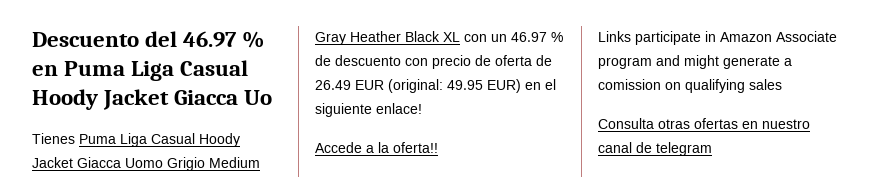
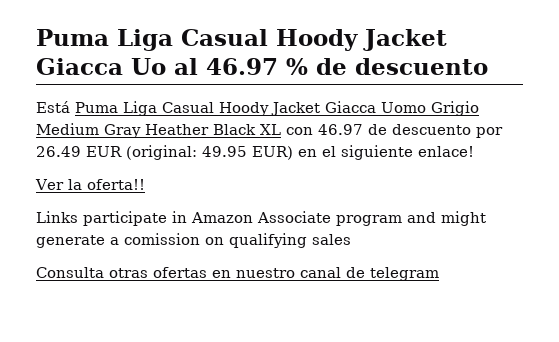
- Descuento del 46.97 % en Puma Liga Casual Hoody Jacket Giacca Uo
- Tienes Puma Liga Casual Hoody Jacket Giacca Uomo Grigio Medium Gray Heather Black XL con un 46.97 % de descuento con precio de oferta de 26.49 EUR (original: 49.95 EUR) en el siguiente enlace!
+ Puma Liga Casual Hoody Jacket Giacca Uo al 46.97 % de descuento
+ Está Puma Liga Casual Hoody Jacket Giacca Uomo Grigio Medium Gray Heather Black XL con 46.97 de descuento por 26.49 EUR (original: 49.95 EUR) en el siguiente enlace!
- Accede a la oferta!!
+ Ver la oferta!!

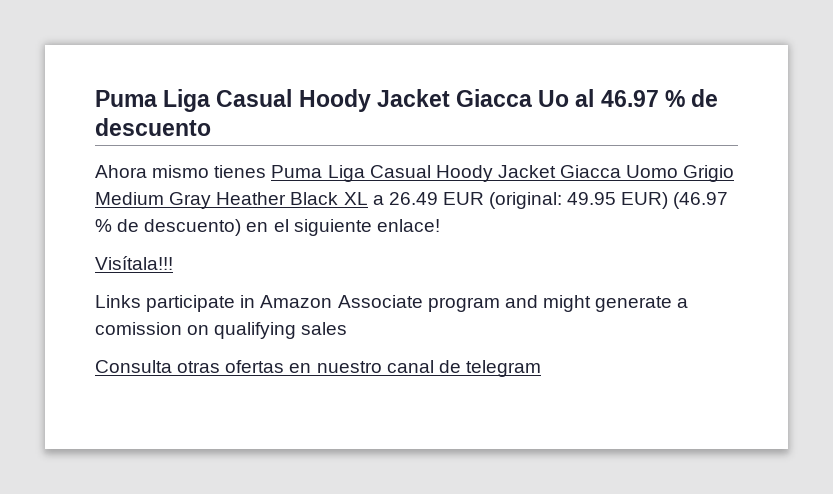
- Está Puma Liga Casual Hoody Jacket Giacca Uomo Grigio Medium Gray Heather Black XL con 46.97 de descuento por 26.49 EUR (original: 49.95 EUR) en el siguiente enlace!
+ Ahora mismo tienes Puma Liga Casual Hoody Jacket Giacca Uomo Grigio Medium Gray Heather Black XL a 26.49 EUR (original: 49.95 EUR) (46.97 % de descuento) en el siguiente enlace!
- Ver la oferta!!
+ Visítala!!!

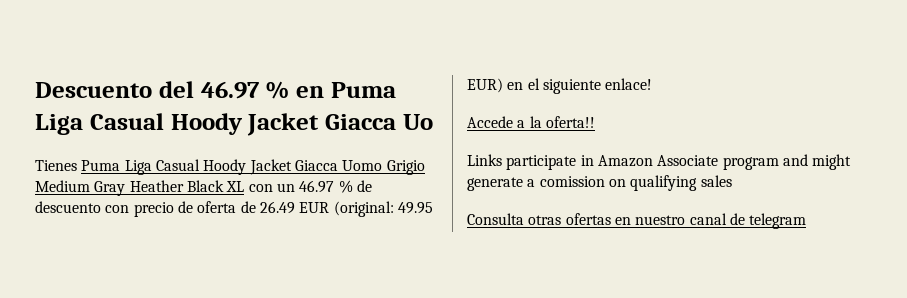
- Puma Liga Casual Hoody Jacket Giacca Uo al 46.97 % de descuento
- Ahora mismo tienes Puma Liga Casual Hoody Jacket Giacca Uomo Grigio Medium Gray Heather Black XL a 26.49 EUR (original: 49.95 EUR) (46.97 % de descuento) en el siguiente enlace!
+ Descuento del 46.97 % en Puma Liga Casual Hoody Jacket Giacca Uo
+ Tienes Puma Liga Casual Hoody Jacket Giacca Uomo Grigio Medium Gray Heather Black XL con un 46.97 % de descuento con precio de oferta de 26.49 EUR (original: 49.95 EUR) en el siguiente enlace!
- Visítala!!!
+ Accede a la oferta!!

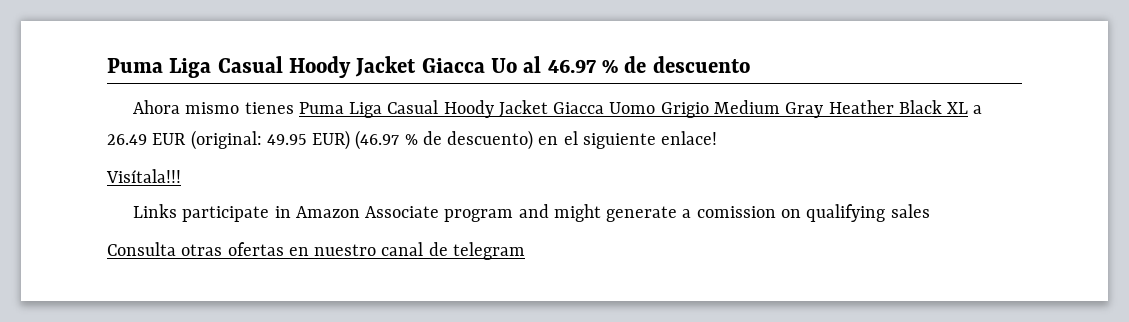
- Descuento del 46.97 % en Puma Liga Casual Hoody Jacket Giacca Uo
- Tienes Puma Liga Casual Hoody Jacket Giacca Uomo Grigio Medium Gray Heather Black XL con un 46.97 % de descuento con precio de oferta de 26.49 EUR (original: 49.95 EUR) en el siguiente enlace!
+ Puma Liga Casual Hoody Jacket Giacca Uo al 46.97 % de descuento
+ Ahora mismo tienes Puma Liga Casual Hoody Jacket Giacca Uomo Grigio Medium Gray Heather Black XL a 26.49 EUR (original: 49.95 EUR) (46.97 % de descuento) en el siguiente enlace!
- Accede a la oferta!!
+ Visítala!!!

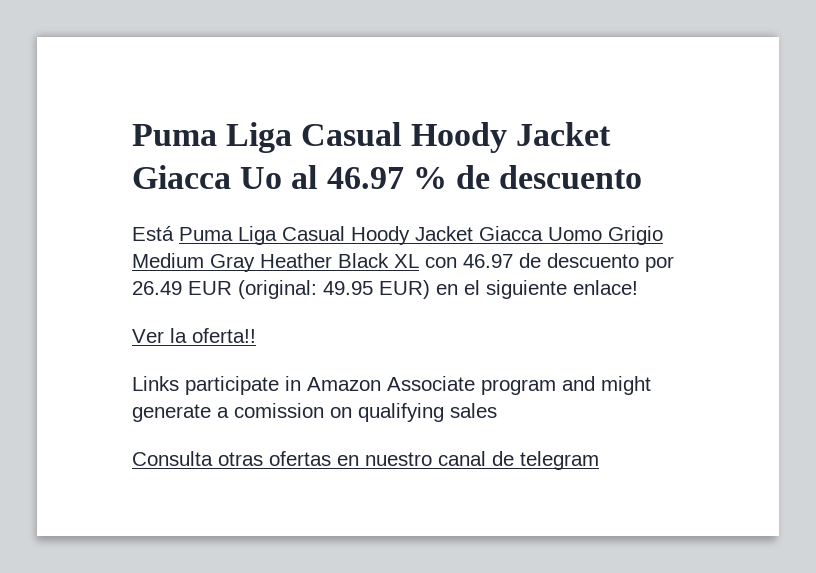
- Ahora mismo tienes Puma Liga Casual Hoody Jacket Giacca Uomo Grigio Medium Gray Heather Black XL a 26.49 EUR (original: 49.95 EUR) (46.97 % de descuento) en el siguiente enlace!
+ Está Puma Liga Casual Hoody Jacket Giacca Uomo Grigio Medium Gray Heather Black XL con 46.97 de descuento por 26.49 EUR (original: 49.95 EUR) en el siguiente enlace!
- Visítala!!!
+ Ver la oferta!!

